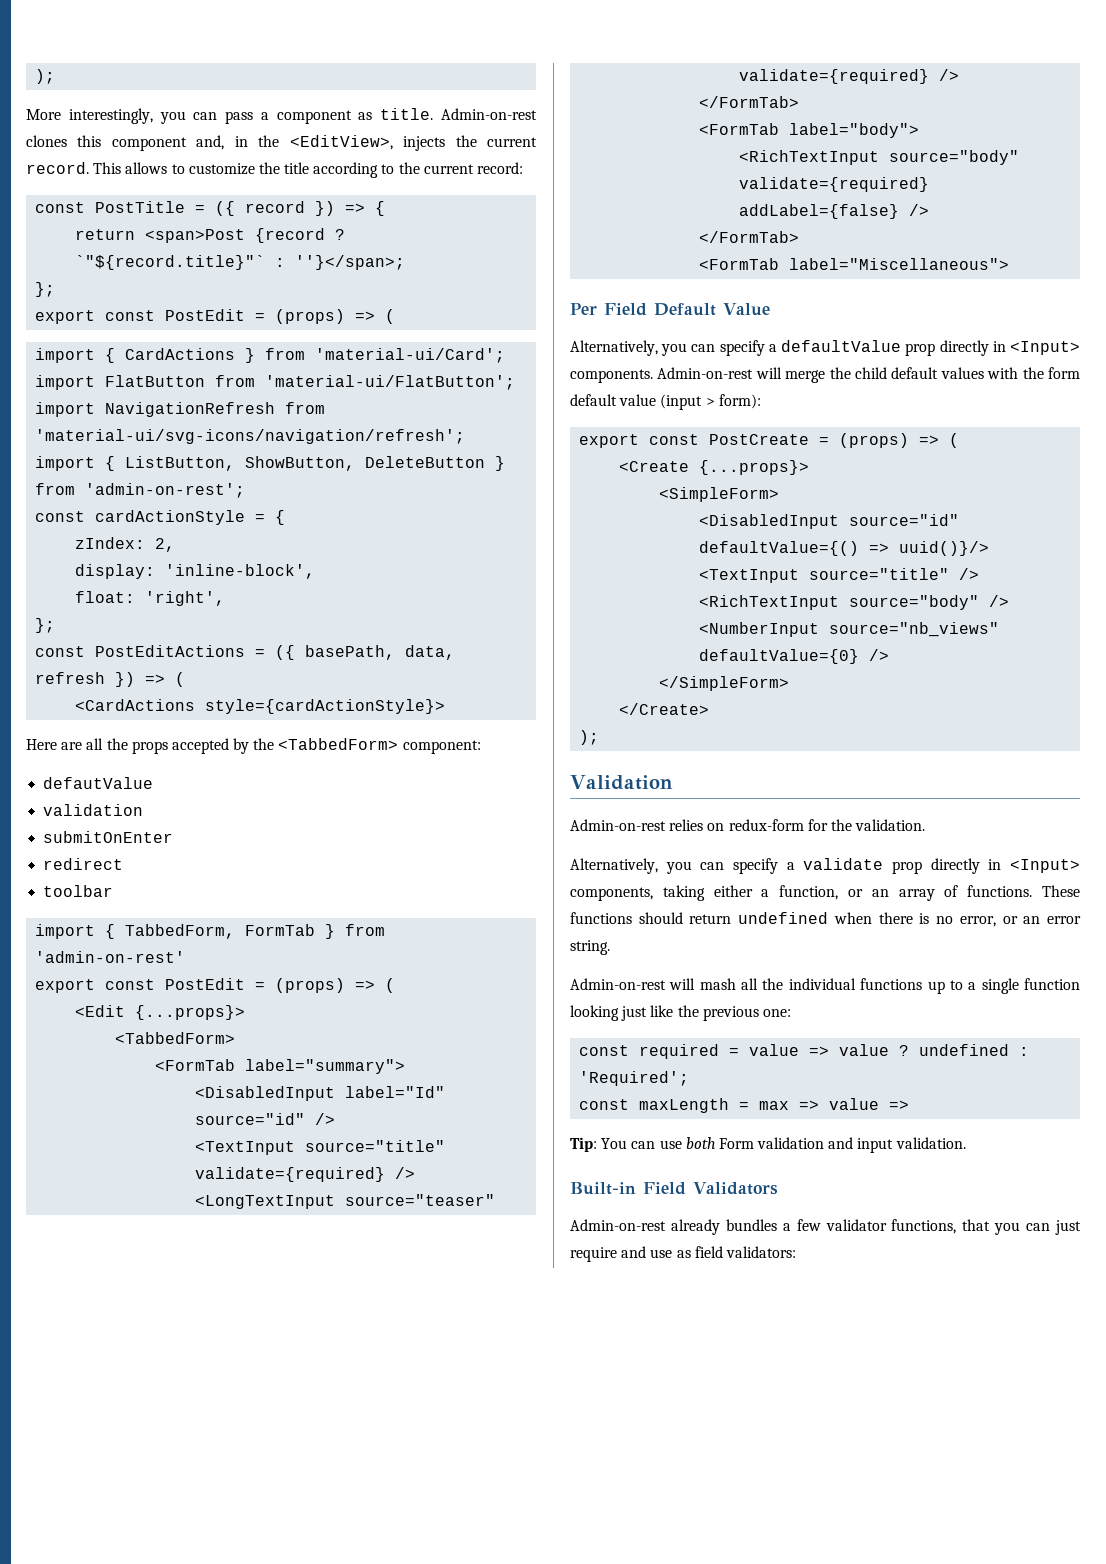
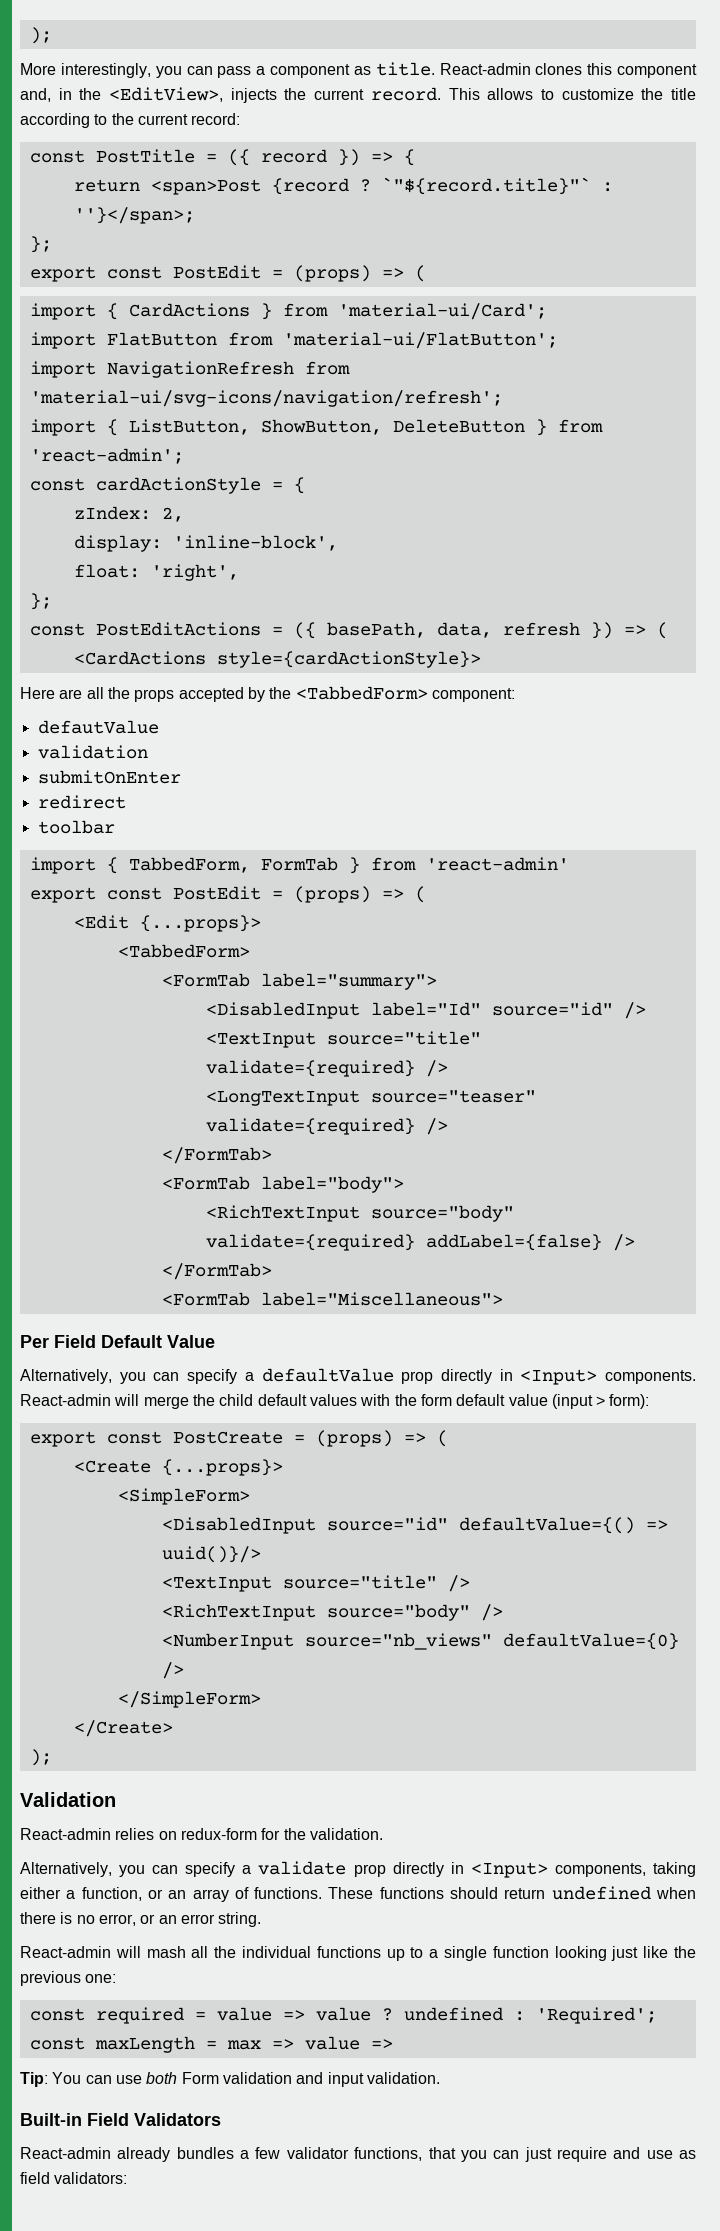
- Admin-on-rest clones this component and, in the <EditView>, injects the current record.
+ React-admin clones this component and, in the <EditView>, injects the current record.
- import { ListButton, ShowButton, DeleteButton } from 'admin-on-rest';
+ import { ListButton, ShowButton, DeleteButton } from 'react-admin';
- import { TabbedForm, FormTab } from 'admin-on-rest'
+ import { TabbedForm, FormTab } from 'react-admin'
- Admin-on-rest will merge the child default values with the form default value (input > form):
+ React-admin will merge the child default values with the form default value (input > form):
- Admin-on-rest relies on redux-form for the validation.
+ React-admin relies on redux-form for the validation.
- Admin-on-rest will mash all the individual functions up to a single function looking just like the previous one:
+ React-admin will mash all the individual functions up to a single function looking just like the previous one:
- Admin-on-rest already bundles a few validator functions, that you can just require and use as field validators:
+ React-admin already bundles a few validator functions, that you can just require and use as field validators:

